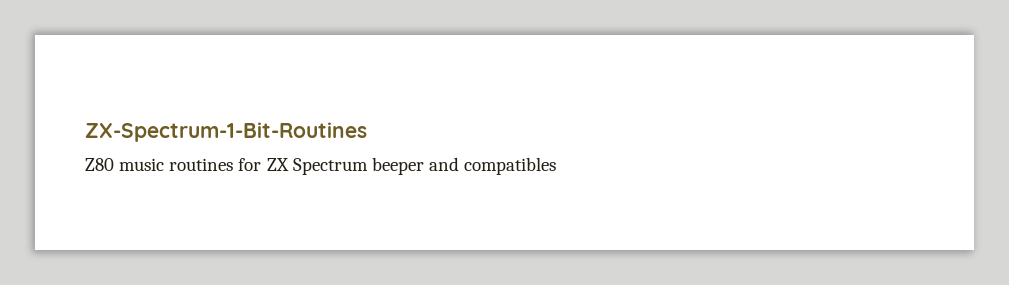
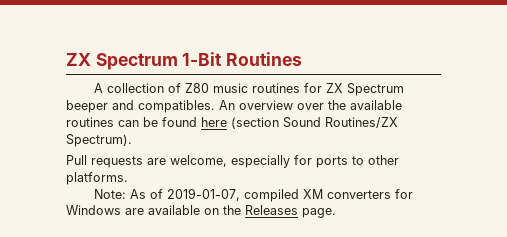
- ZX-Spectrum-1-Bit-Routines
- Z80 music routines for ZX Spectrum beeper and compatibles
+ ZX Spectrum 1-Bit Routines
+ A collection of Z80 music routines for ZX Spectrum beeper and compatibles. An overview over the available routines can be found here (section Sound Routines/ZX Spectrum).
+ Pull requests are welcome, especially for ports to other platforms.
+ Note: As of 2019-01-07, compiled XM converters for Windows are available on the Releases page.

